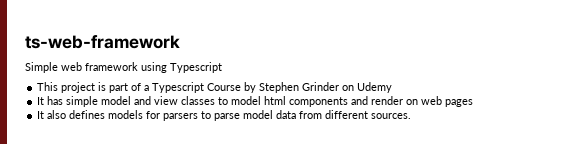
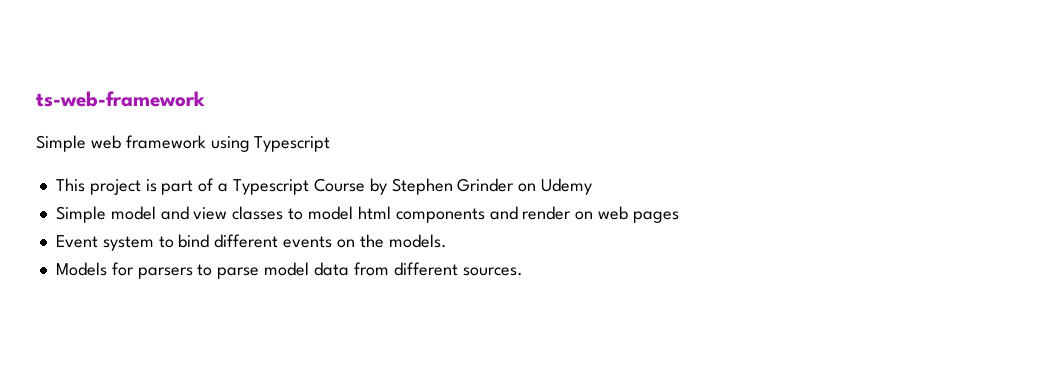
- It has simple model and view classes to model html components and render on web pages
+ Simple model and view classes to model html components and render on web pages
- It also defines models for parsers to parse model data from different sources.
+ Event system to bind different events on the models.
+ Models for parsers to parse model data from different sources.

